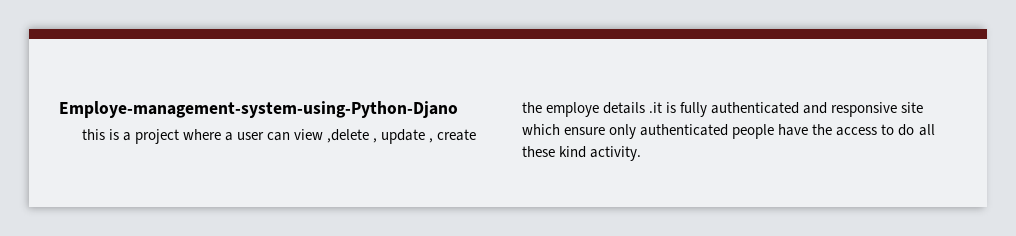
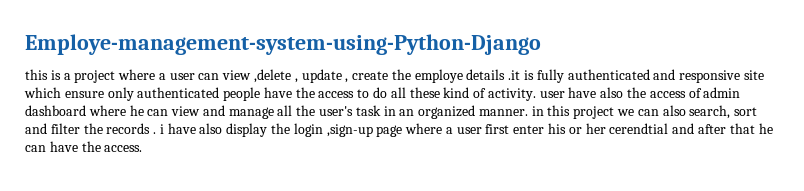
- Employe-management-system-using-Python-Djano
+ Employe-management-system-using-Python-Django
- this is a project where a user can view ,delete , update , create the employe details .it is fully authenticated and responsive site which ensure only authenticated people have the access to do all these kind activity.
+ this is a project where a user can view ,delete , update , create the employe details .it is fully authenticated and responsive site which ensure only authenticated people have the access to do all these kind of activity. user have also the access of admin dashboard where he can view and manage all the user's task in an organized manner. in this project we can also search, sort and filter the records . i have also display the login ,sign-up page where a user first enter his or her cerendtial and after that he can have the access.

